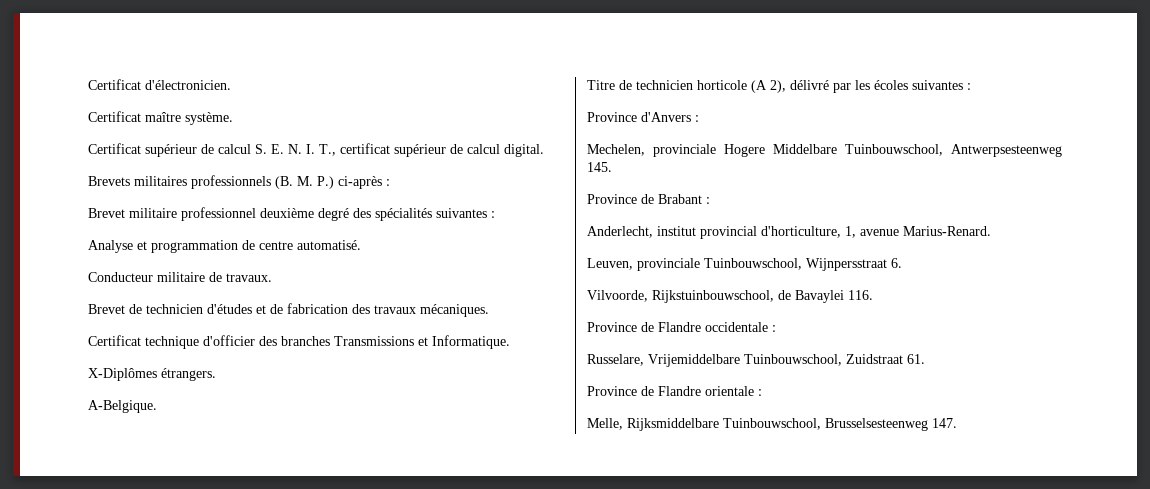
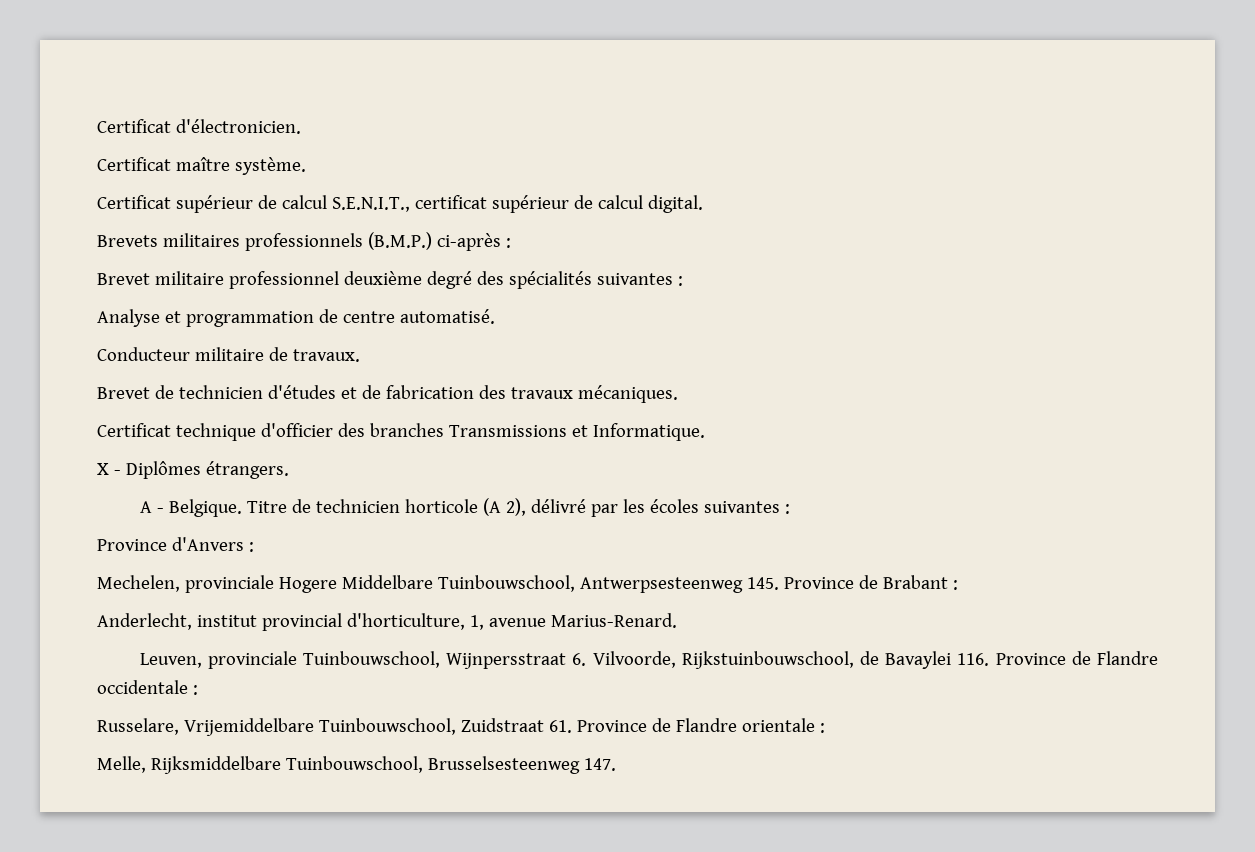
- Certificat supérieur de calcul S. E. N. I. T., certificat supérieur de calcul digital.
+ Certificat supérieur de calcul S.E.N.I.T., certificat supérieur de calcul digital.
- Brevets militaires professionnels (B. M. P.) ci-après :
+ Brevets militaires professionnels (B.M.P.) ci-après :
- X-Diplômes étrangers.
- A-Belgique.
- Titre de technicien horticole (A 2), délivré par les écoles suivantes :
+ X - Diplômes étrangers.
+ A - Belgique. Titre de technicien horticole (A 2), délivré par les écoles suivantes :
- Mechelen, provinciale Hogere Middelbare Tuinbouwschool, Antwerpsesteenweg 145.
- Province de Brabant :
+ Mechelen, provinciale Hogere Middelbare Tuinbouwschool, Antwerpsesteenweg 145. Province de Brabant :
- Leuven, provinciale Tuinbouwschool, Wijnpersstraat 6.
- Vilvoorde, Rijkstuinbouwschool, de Bavaylei 116.
- Province de Flandre occidentale :
+ Leuven, provinciale Tuinbouwschool, Wijnpersstraat 6. Vilvoorde, Rijkstuinbouwschool, de Bavaylei 116. Province de Flandre occidentale :
- Russelare, Vrijemiddelbare Tuinbouwschool, Zuidstraat 61.
- Province de Flandre orientale :
+ Russelare, Vrijemiddelbare Tuinbouwschool, Zuidstraat 61. Province de Flandre orientale :

